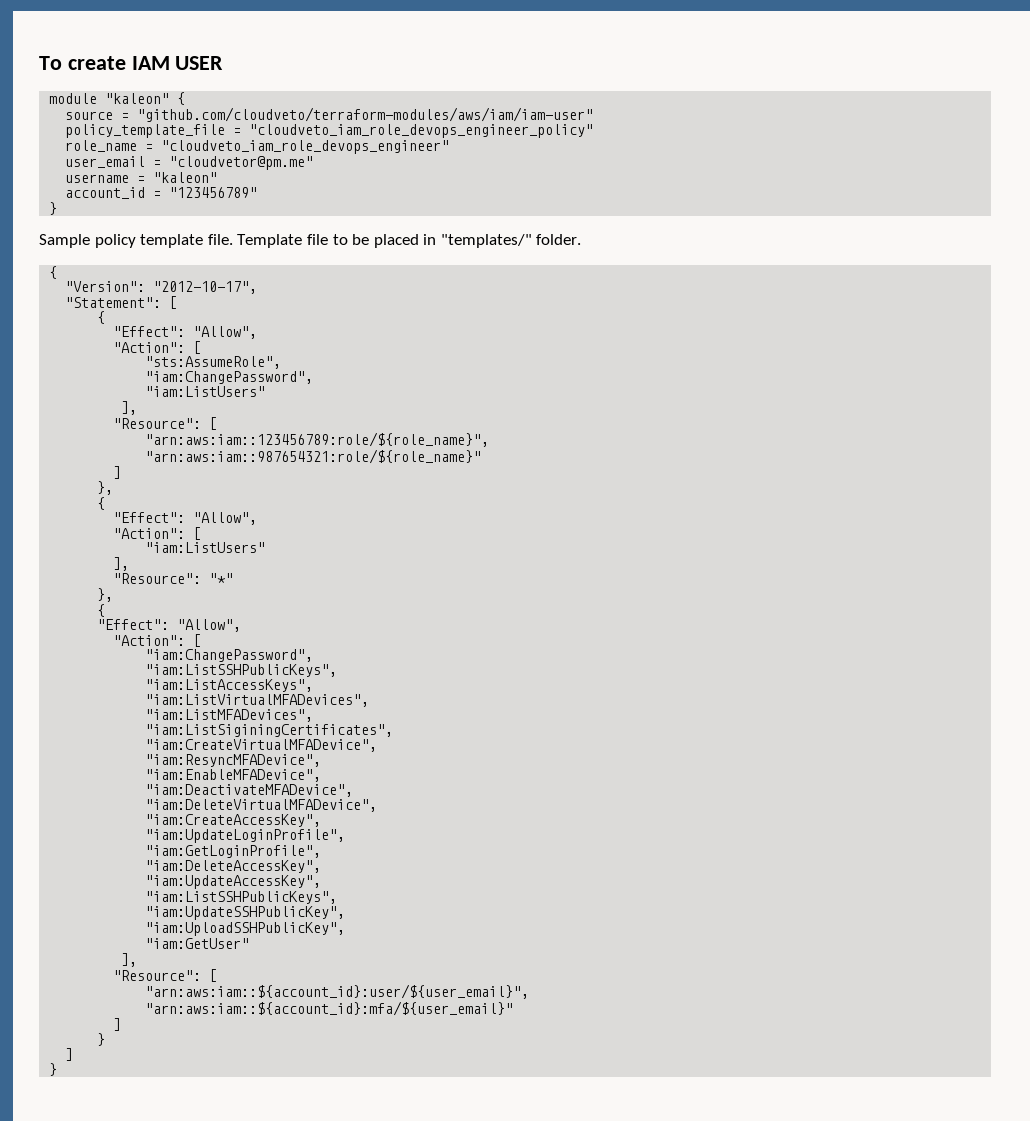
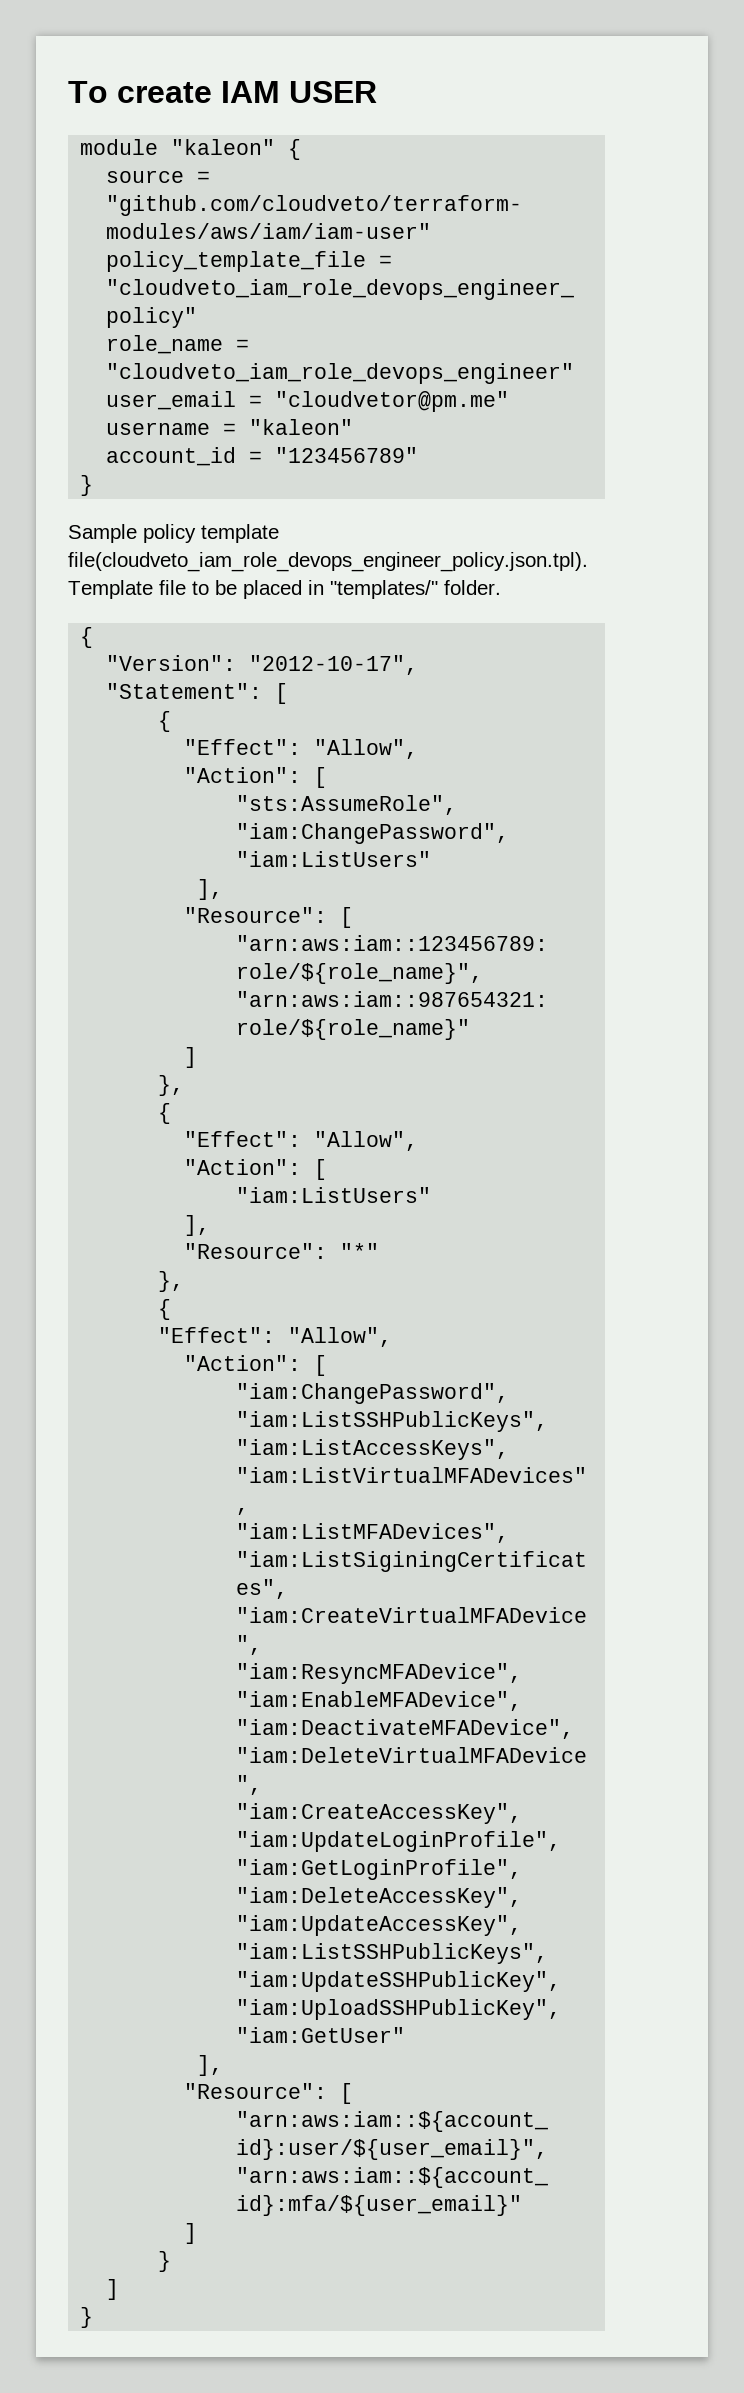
- Sample policy template file. Template file to be placed in "templates/" folder.
+ Sample policy template file(cloudveto_iam_role_devops_engineer_policy.json.tpl). Template file to be placed in "templates/" folder.

